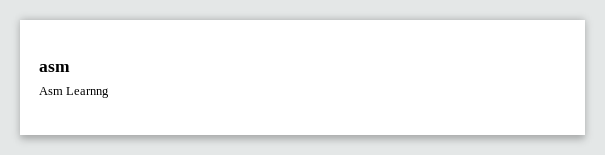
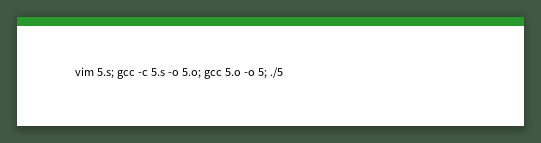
- asm
- Asm Learnng
+ vim 5.s; gcc -c 5.s -o 5.o; gcc 5.o -o 5; ./5

